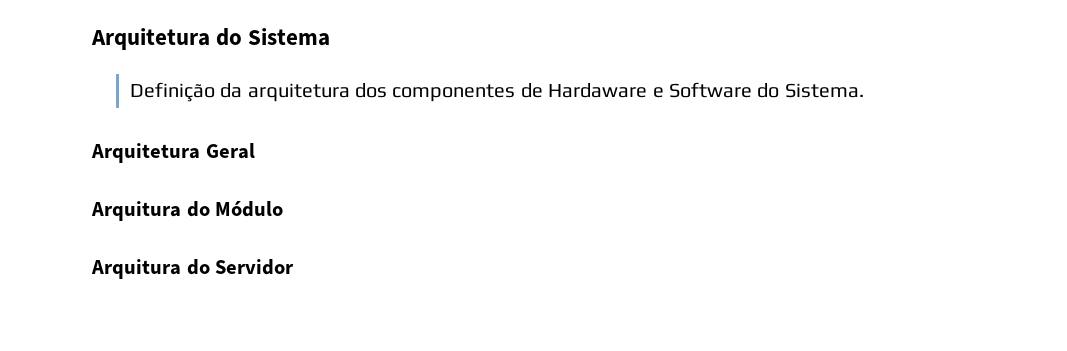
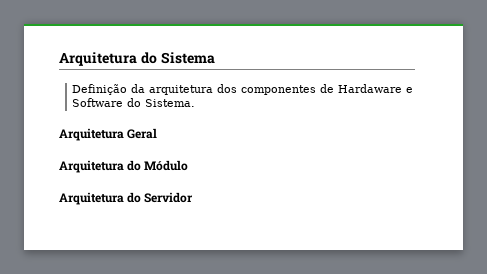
- Arquitura do Módulo
+ Arquitetura do Módulo
- Arquitura do Servidor
+ Arquitetura do Servidor

